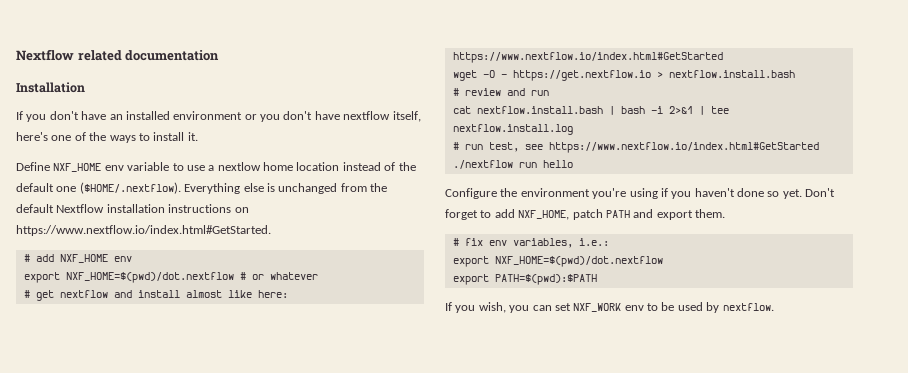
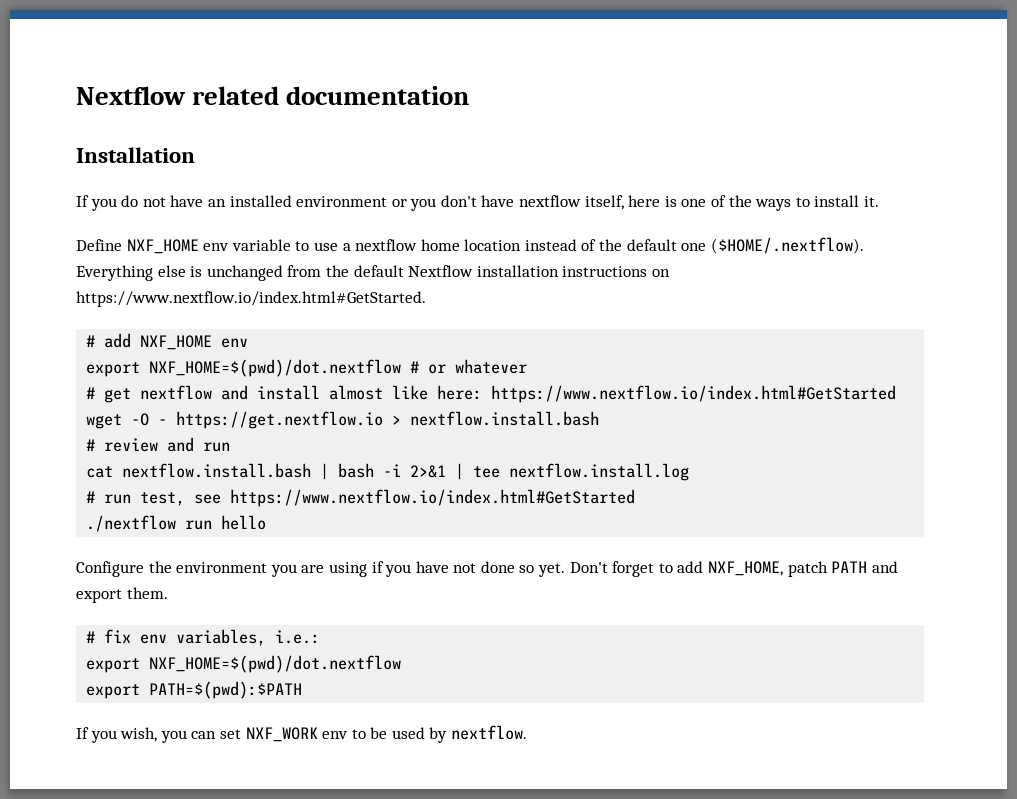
- If you don't have an installed environment or you don't have nextflow itself, here's one of the ways to install it.
+ If you do not have an installed environment or you don't have nextflow itself, here is one of the ways to install it.
- Define NXF_HOME env variable to use a nextlow home location instead of the default one ($HOME/.nextflow). Everything else is unchanged from the default Nextflow installation instructions on https://www.nextflow.io/index.html#GetStarted.
+ Define NXF_HOME env variable to use a nextflow home location instead of the default one ($HOME/.nextflow). Everything else is unchanged from the default Nextflow installation instructions on https://www.nextflow.io/index.html#GetStarted.
- Configure the environment you're using if you haven't done so yet.
+ Configure the environment you are using if you have not done so yet.

